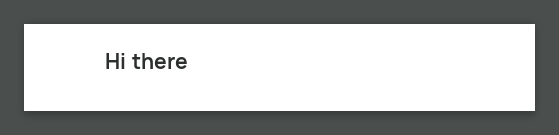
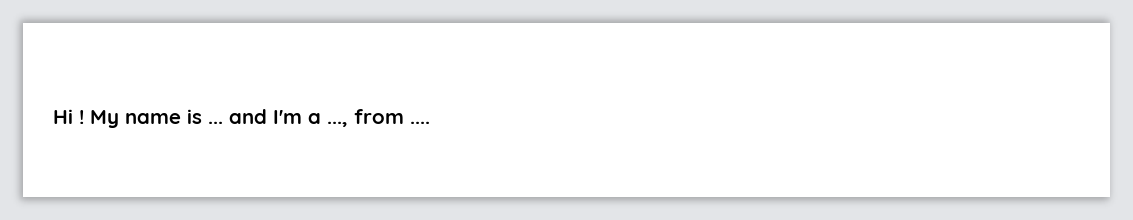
- Hi there
+ Hi ! My name is ... and I'm a ..., from ....

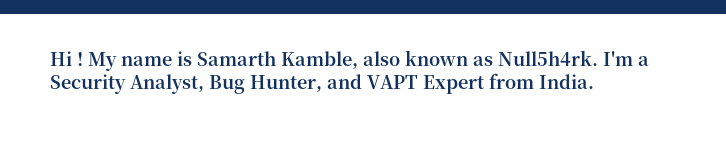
- My name is ... and I'm a ..., from ....
+ My name is Samarth Kamble, also known as Null5h4rk. I'm a Security Analyst, Bug Hunter, and VAPT Expert from India.

